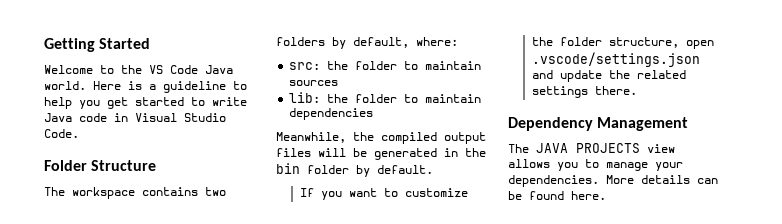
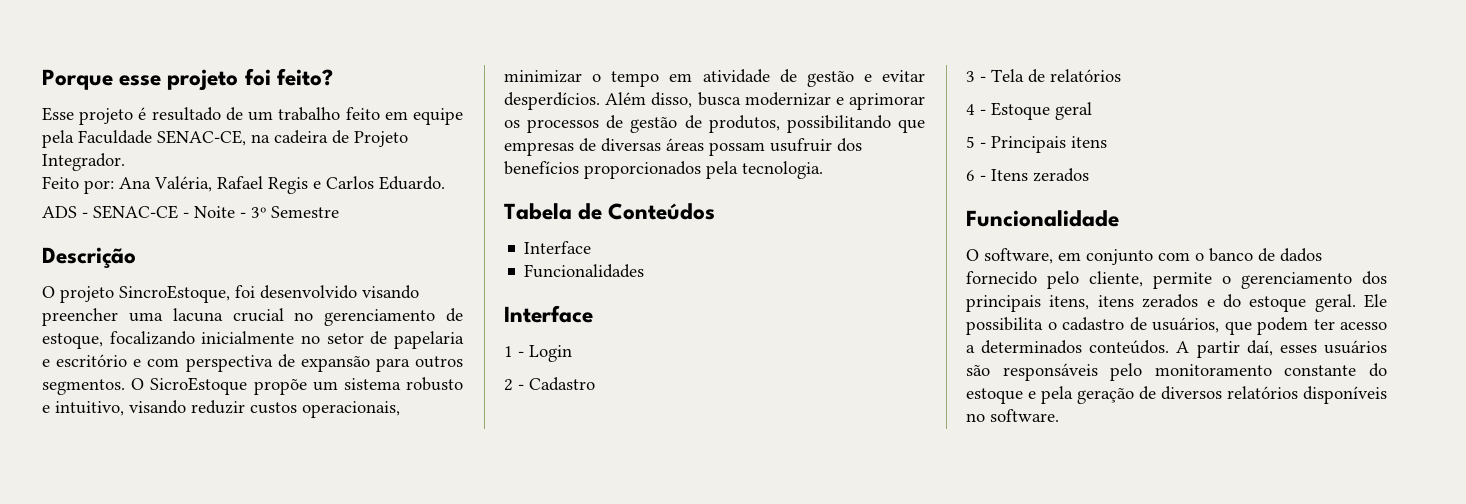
- Getting Started
- Welcome to the VS Code Java world. Here is a guideline to help you get started to write Java code in Visual Studio Code.
- Folder Structure
- The workspace contains two folders by default, where:
- src: the folder to maintain sources
- lib: the folder to maintain dependencies
- Meanwhile, the compiled output files will be generated in the bin folder by default.
- If you want to customize the folder structure, open .vscode/settings.json and update the related settings there.
- Dependency Management
- The JAVA PROJECTS view allows you to manage your dependencies. More details can be found here.
+ Porque esse projeto foi feito?
+ Esse projeto é resultado de um trabalho feito em equipe pela Faculdade SENAC-CE, na cadeira de Projeto Integrador.
+ Feito por: Ana Valéria, Rafael Regis e Carlos Eduardo.
+ ADS - SENAC-CE - Noite - 3º Semestre
+ Descrição
+ O projeto SincroEstoque, foi desenvolvido visando preencher uma lacuna crucial no gerenciamento de estoque, focalizando inicialmente no setor de papelaria e escritório e com perspectiva de expansão para outros segmentos. O SicroEstoque propõe um sistema robusto e intuitivo, visando reduzir custos operacionais, minimizar o tempo em atividade de gestão e evitar desperdícios. Além disso, busca modernizar e aprimorar os processos de gestão de produtos, possibilitando que empresas de diversas áreas possam usufruir dos benefícios proporcionados pela tecnologia.
+ Tabela de Conteúdos
+ Interface
+ Funcionalidades
+ Interface
+ 1 - Login
+ 2 - Cadastro
+ 3 - Tela de relatórios
+ 4 - Estoque geral
+ 5 - Principais itens
+ 6 - Itens zerados
+ Funcionalidade
+ O software, em conjunto com o banco de dados fornecido pelo cliente, permite o gerenciamento dos principais itens, itens zerados e do estoque geral. Ele possibilita o cadastro de usuários, que podem ter acesso a determinados conteúdos. A partir daí, esses usuários são responsáveis pelo monitoramento constante do estoque e pela geração de diversos relatórios disponíveis no software.

